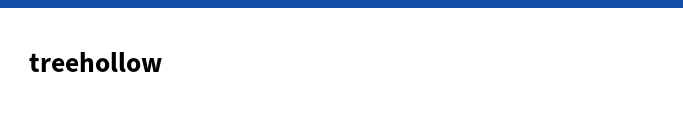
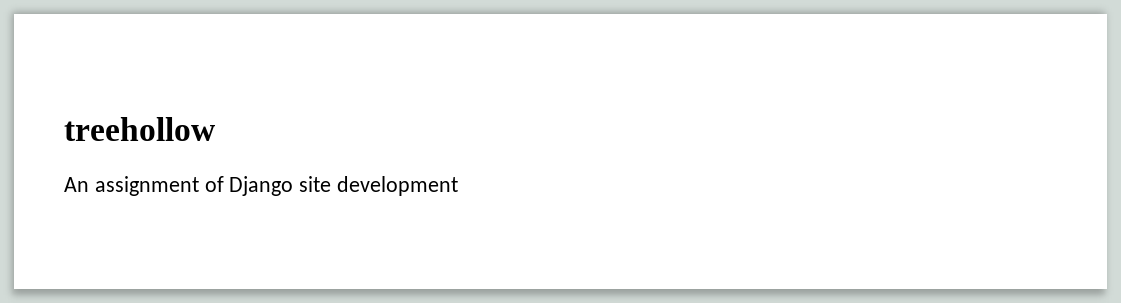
+ An assignment of Django site development

